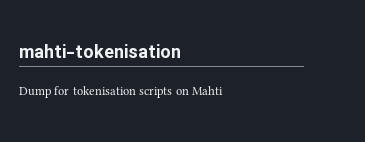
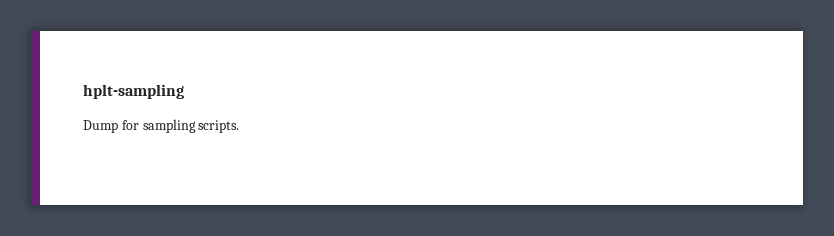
- mahti-tokenisation
+ hplt-sampling
- Dump for tokenisation scripts on Mahti
+ Dump for sampling scripts.

